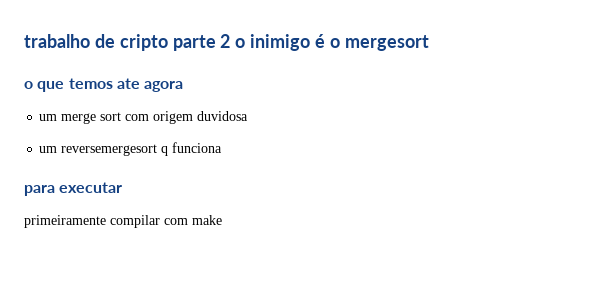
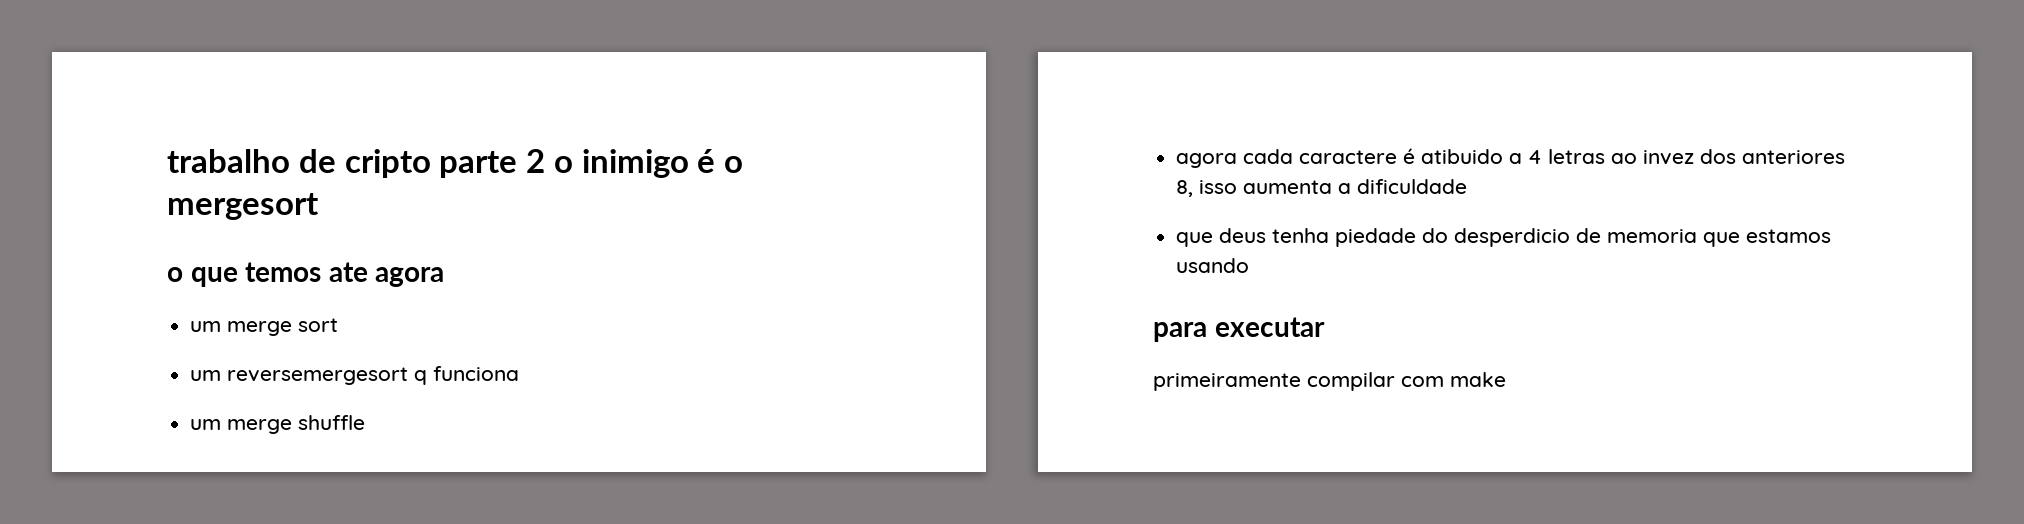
- um merge sort com origem duvidosa
+ um merge sort
+ um merge shuffle
+ agora cada caractere é atibuido a 4 letras ao invez dos anteriores 8, isso aumenta a dificuldade
+ que deus tenha piedade do desperdicio de memoria que estamos usando

